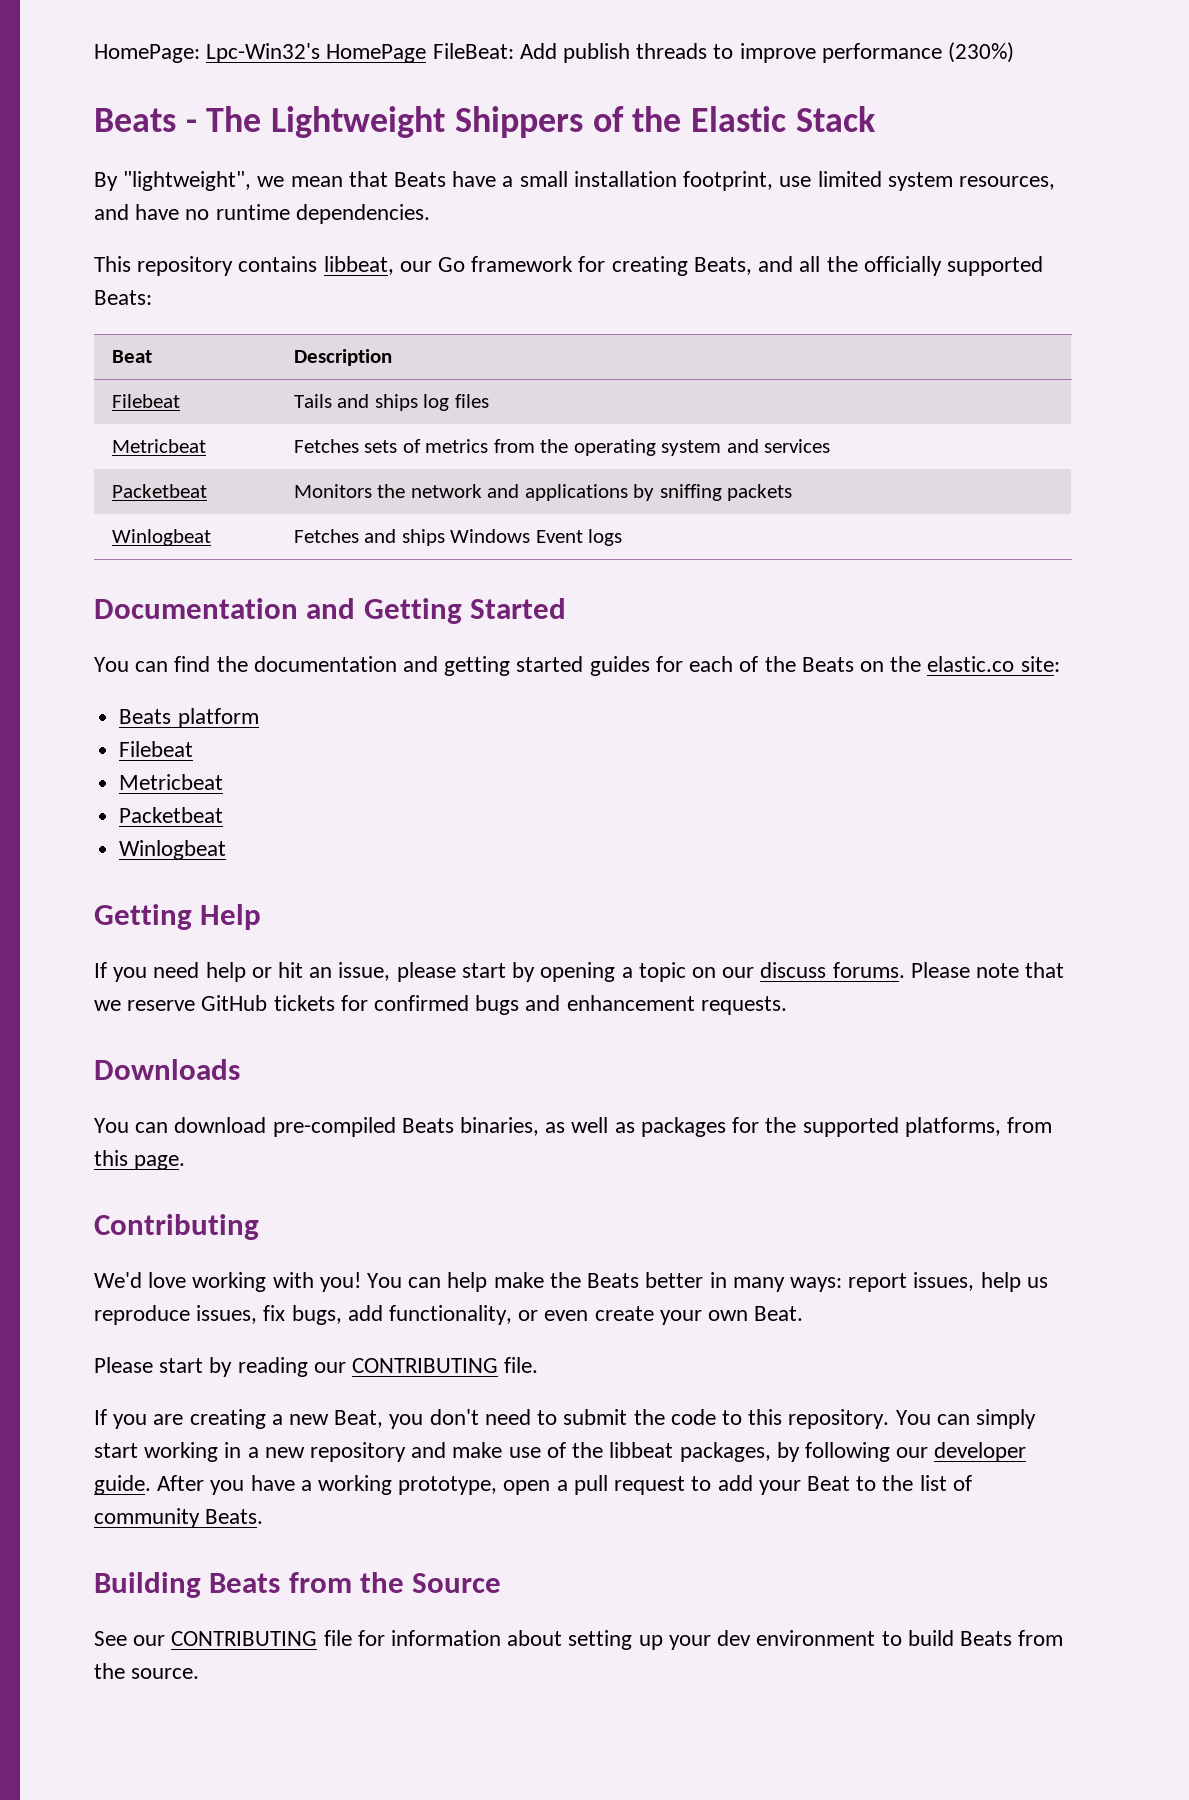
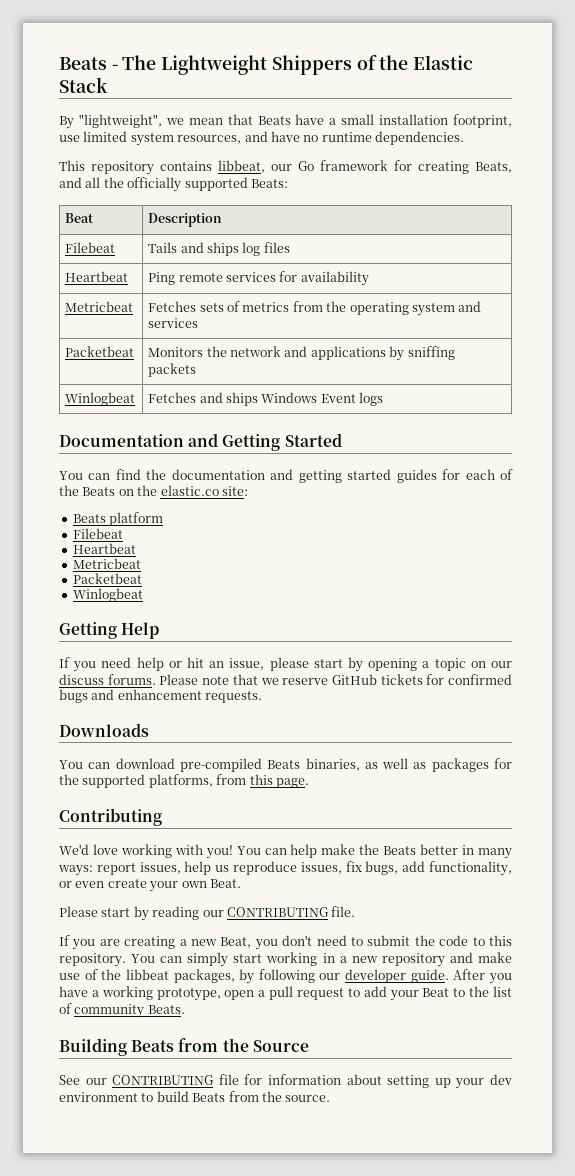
- HomePage: Lpc-Win32's HomePage FileBeat: Add publish threads to improve performance (230%)
+ Heartbeat | Ping remote services for availability
  Beats platform
  Filebeat
+ Heartbeat

